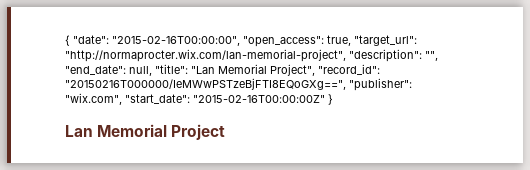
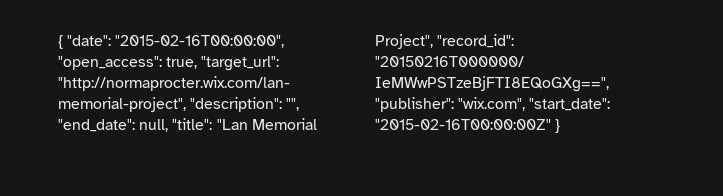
- Lan Memorial Project

